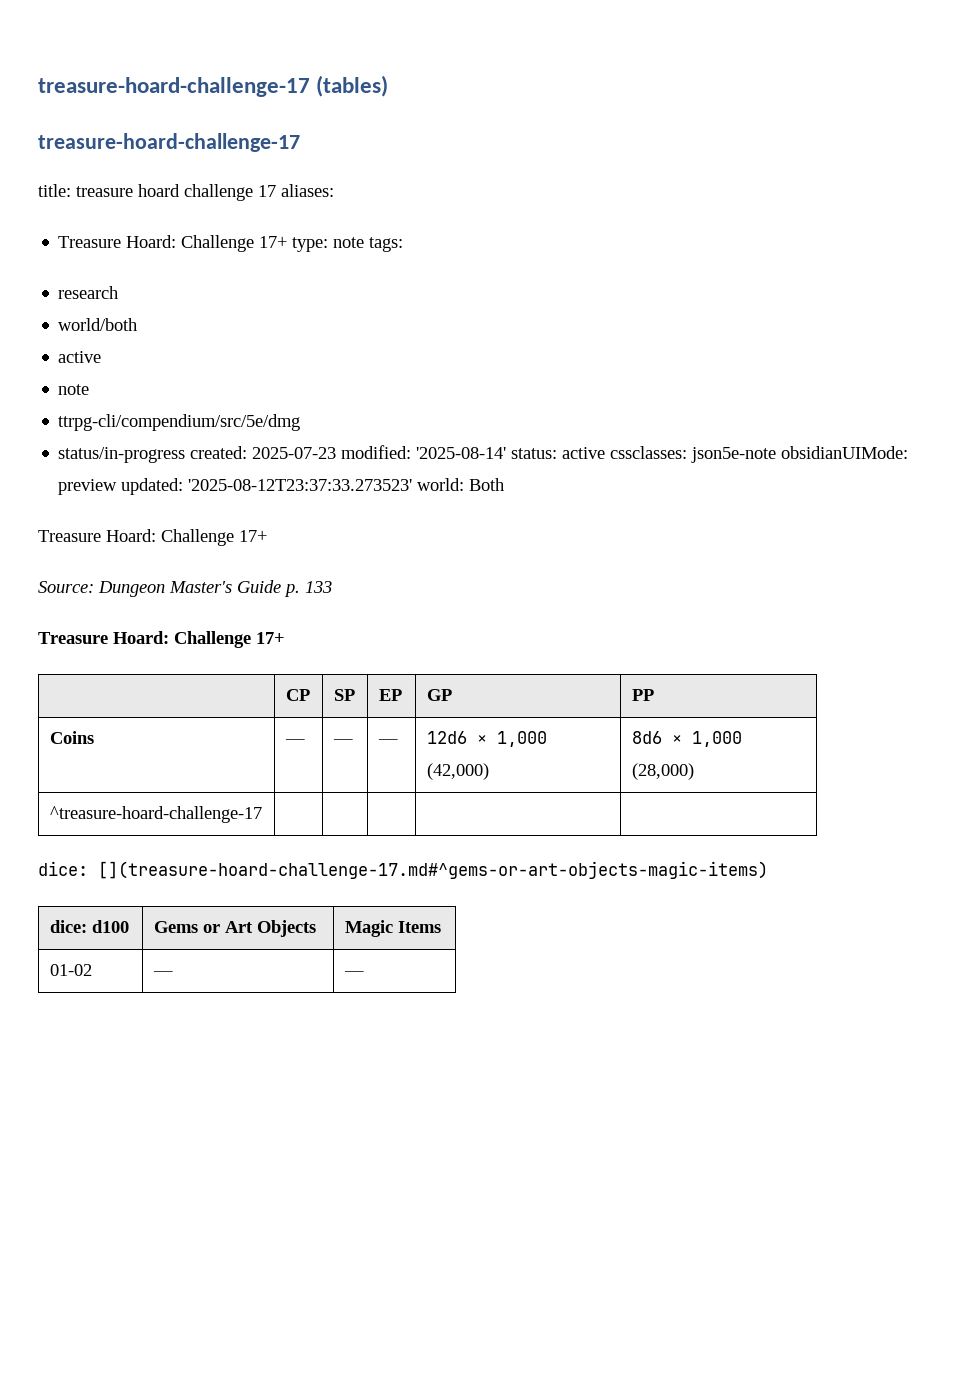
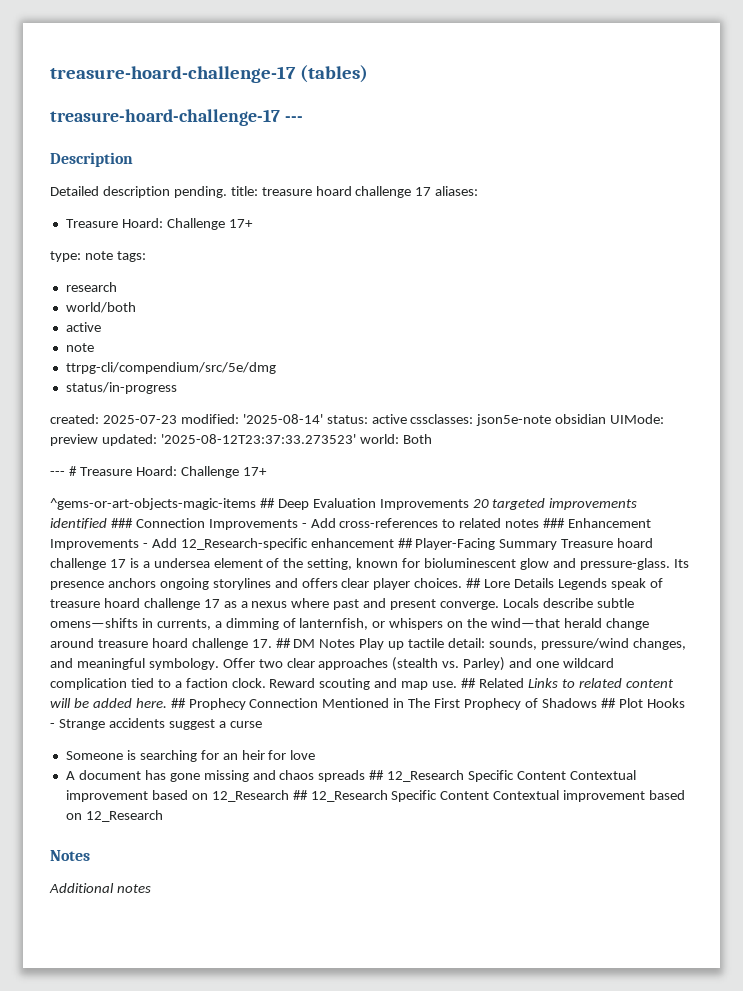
  treasure-hoard-challenge-17 (tables)
- treasure-hoard-challenge-17
- title: treasure hoard challenge 17 aliases:
- Treasure Hoard: Challenge 17+ type: note tags:
+ treasure-hoard-challenge-17 ---
+ Description
+ Detailed description pending. title: treasure hoard challenge 17 aliases:
+ Treasure Hoard: Challenge 17+
+ type: note tags:
- status/in-progress created: 2025-07-23 modified: '2025-08-14' status: active cssclasses: json5e-note obsidianUIMode: preview updated: '2025-08-12T23:37:33.273523' world: Both
- Treasure Hoard: Challenge 17+
- Source: Dungeon Master's Guide p. 133
- Treasure Hoard: Challenge 17+
- | CP | SP | EP | GP | PP
- Coins | — | — | — | 12d6 × 1,000 (42,000) | 8d6 × 1,000 (28,000)
- ^treasure-hoard-challenge-17 | | | | |
- dice: [](treasure-hoard-challenge-17.md#^gems-or-art-objects-magic-items)
- dice: d100 | Gems or Art Objects | Magic Items
- 01-02 | — | —
+ status/in-progress
+ created: 2025-07-23 modified: '2025-08-14' status: active cssclasses: json5e-note obsidian UIMode: preview updated: '2025-08-12T23:37:33.273523' world: Both
+ --- # Treasure Hoard: Challenge 17+
+ ^gems-or-art-objects-magic-items ## Deep Evaluation Improvements 20 targeted improvements identified ### Connection Improvements - Add cross-references to related notes ### Enhancement Improvements - Add 12_Research-specific enhancement ## Player-Facing Summary Treasure hoard challenge 17 is a undersea element of the setting, known for bioluminescent glow and pressure-glass. Its presence anchors ongoing storylines and offers clear player choices. ## Lore Details Legends speak of treasure hoard challenge 17 as a nexus where past and present converge. Locals describe subtle omens—shifts in currents, a dimming of lanternfish, or whispers on the wind—that herald change around treasure hoard challenge 17. ## DM Notes Play up tactile detail: sounds, pressure/wind changes, and meaningful symbology. Offer two clear approaches (stealth vs. Parley) and one wildcard complication tied to a faction clock. Reward scouting and map use. ## Related Links to related content will be added here. ## Prophecy Connection Mentioned in The First Prophecy of Shadows ## Plot Hooks - Strange accidents suggest a curse
+ Someone is searching for an heir for love
+ A document has gone missing and chaos spreads ## 12_Research Specific Content Contextual improvement based on 12_Research ## 12_Research Specific Content Contextual improvement based on 12_Research
+ Notes
+ Additional notes

